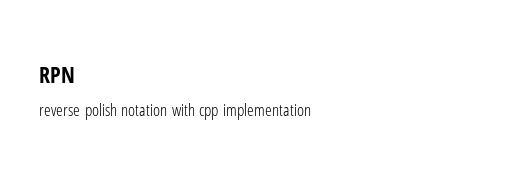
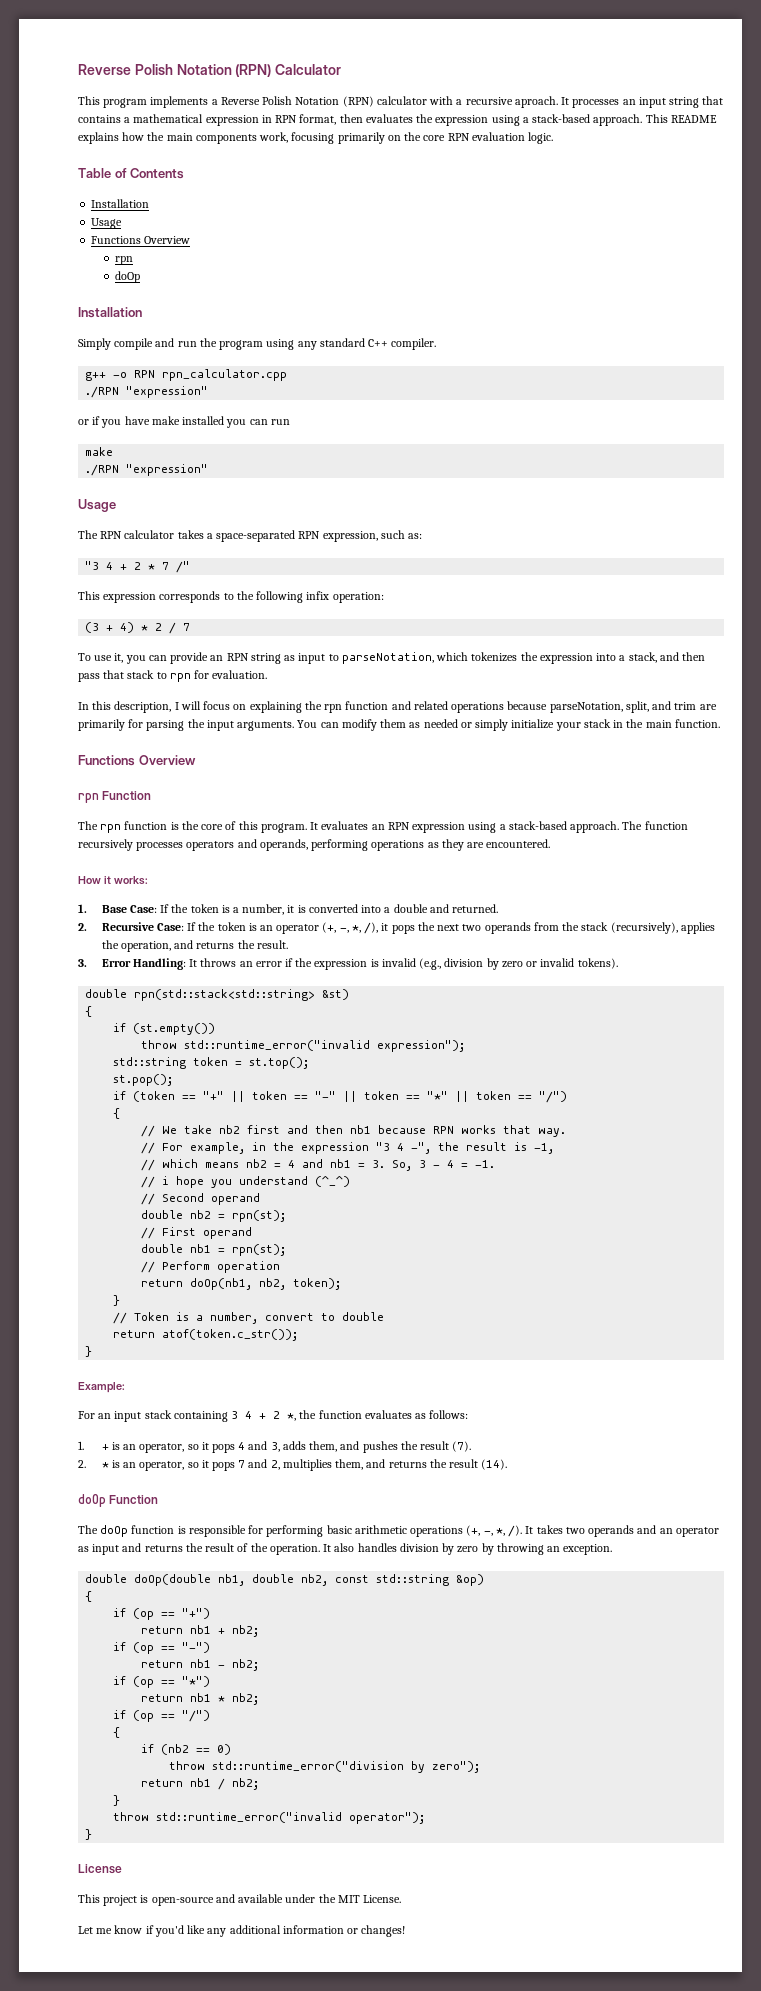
- RPN
- reverse polish notation with cpp implementation
+ Reverse Polish Notation (RPN) Calculator
+ This program implements a Reverse Polish Notation (RPN) calculator with a recursive aproach. It processes an input string that contains a mathematical expression in RPN format, then evaluates the expression using a stack-based approach. This README explains how the main components work, focusing primarily on the core RPN evaluation logic.
+ Table of Contents
+ Installation
+ Usage
+ Functions Overview
+ rpn
+ doOp
+ Installation
+ Simply compile and run the program using any standard C++ compiler.
+ g++ -o RPN rpn_calculator.cpp
+ ./RPN "expression"
+ or if you have make installed you can run
+ make
+ ./RPN "expression"
+ Usage
+ The RPN calculator takes a space-separated RPN expression, such as:
+ "3 4 + 2 * 7 /"
+ This expression corresponds to the following infix operation:
+ (3 + 4) * 2 / 7
+ To use it, you can provide an RPN string as input to parseNotation, which tokenizes the expression into a stack, and then pass that stack to rpn for evaluation.
+ In this description, I will focus on explaining the rpn function and related operations because parseNotation, split, and trim are primarily for parsing the input arguments. You can modify them as needed or simply initialize your stack in the main function.
+ Functions Overview
+ rpn Function
+ The rpn function is the core of this program. It evaluates an RPN expression using a stack-based approach. The function recursively processes operators and operands, performing operations as they are encountered.
+ How it works:
+ 1. Base Case: If the token is a number, it is converted into a double and returned.
+ 2. Recursive Case: If the token is an operator (+, -, *, /), it pops the next two operands from the stack (recursively), applies the operation, and returns the result.
+ 3. Error Handling: It throws an error if the expression is invalid (e.g., division by zero or invalid tokens).
+ double rpn(std::stack<std::string> &st)
+ {
+ if (st.empty())
+ throw std::runtime_error("invalid expression");
+ std::string token = st.top();
+ st.pop();
+ if (token == "+" || token == "-" || token == "*" || token == "/")
+ {
+ // We take nb2 first and then nb1 because RPN works that way.
+ // For example, in the expression "3 4 -", the result is -1,
+ // which means nb2 = 4 and nb1 = 3. So, 3 - 4 = -1.
+ // i hope you understand (^_^)
+ // Second operand
+ double nb2 = rpn(st);
+ // First operand
+ double nb1 = rpn(st);
+ // Perform operation
+ return doOp(nb1, nb2, token);
+ }
+ // Token is a number, convert to double
+ return atof(token.c_str());
+ }
+ Example:
+ For an input stack containing 3 4 + 2 *, the function evaluates as follows:
+ 1. + is an operator, so it pops 4 and 3, adds them, and pushes the result (7).
+ 2. * is an operator, so it pops 7 and 2, multiplies them, and returns the result (14).
+ doOp Function
+ The doOp function is responsible for performing basic arithmetic operations (+, -, *, /). It takes two operands and an operator as input and returns the result of the operation. It also handles division by zero by throwing an exception.
+ double doOp(double nb1, double nb2, const std::string &op)
+ {
+ if (op == "+")
+ return nb1 + nb2;
+ if (op == "-")
+ return nb1 - nb2;
+ if (op == "*")
+ return nb1 * nb2;
+ if (op == "/")
+ {
+ if (nb2 == 0)
+ throw std::runtime_error("division by zero");
+ return nb1 / nb2;
+ }
+ throw std::runtime_error("invalid operator");
+ }
+ License
+ This project is open-source and available under the MIT License.
+ Let me know if you'd like any additional information or changes!

